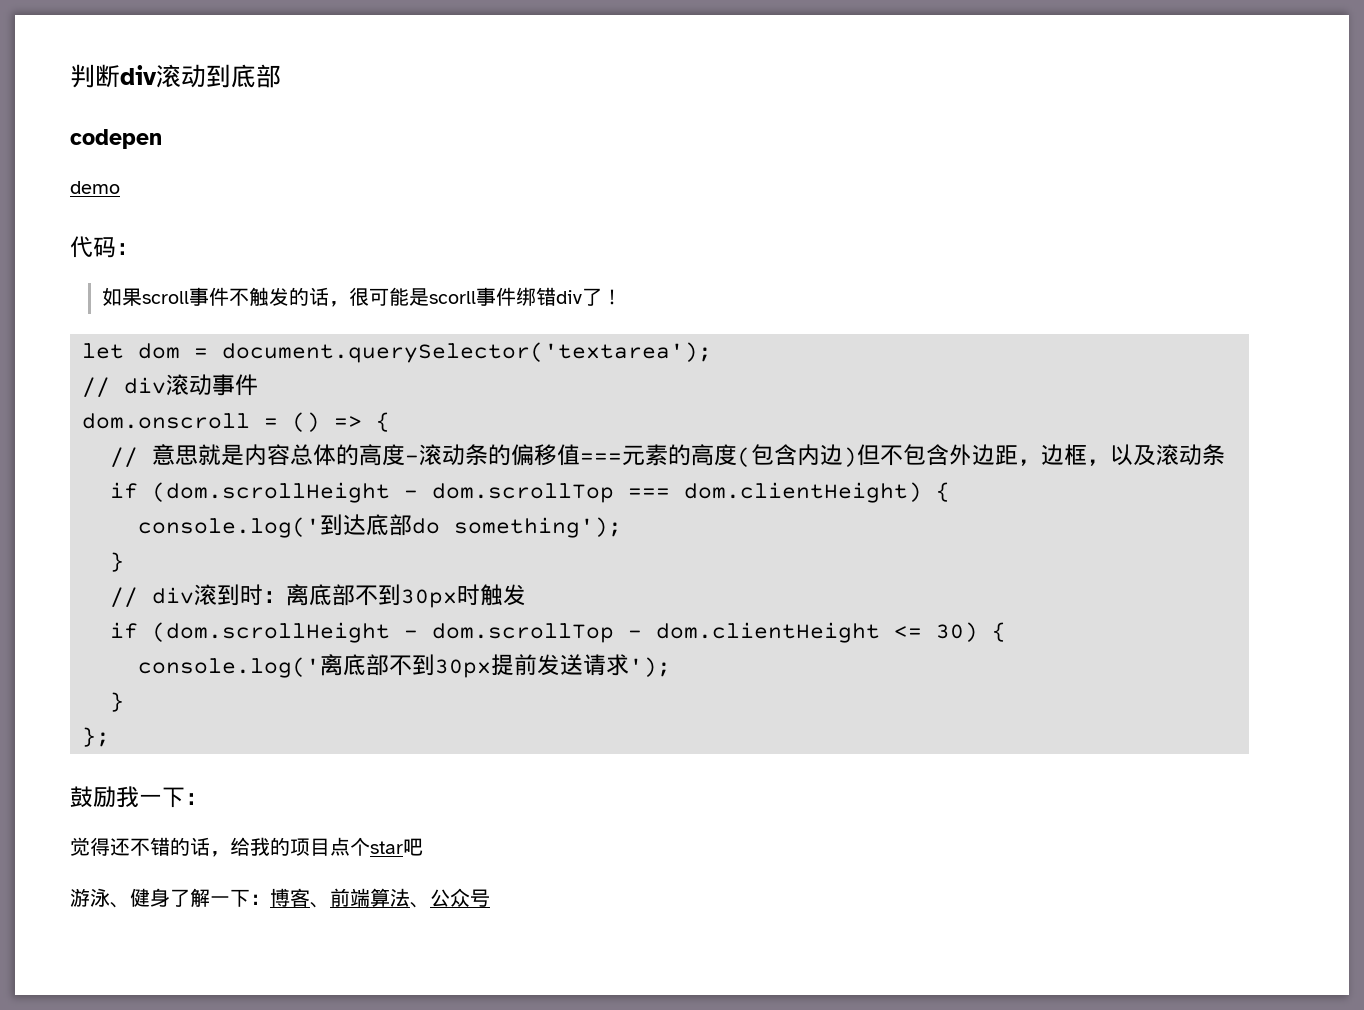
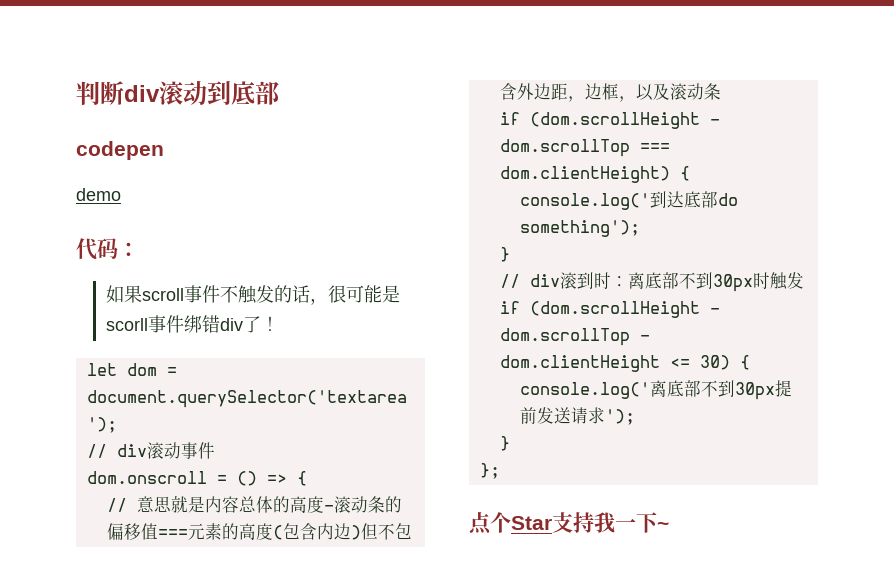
- 鼓励我一下：
- 觉得还不错的话，给我的项目点个star吧
- 游泳、健身了解一下：博客、前端算法、公众号
+ 点个Star支持我一下~

